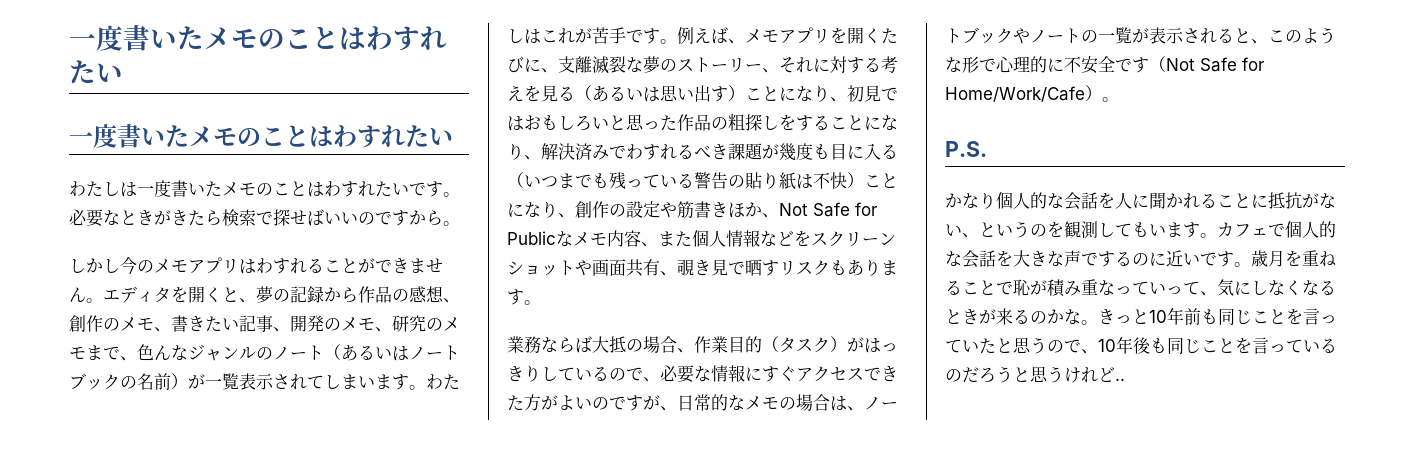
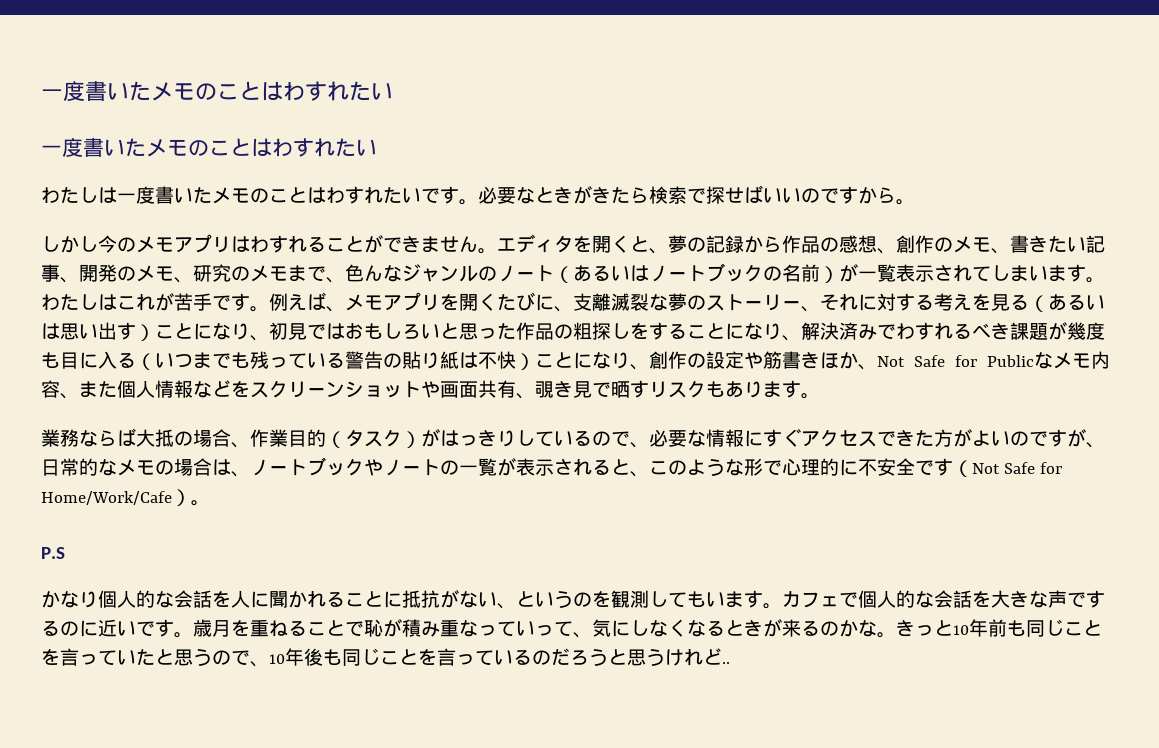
- P.S.
+ P.S

